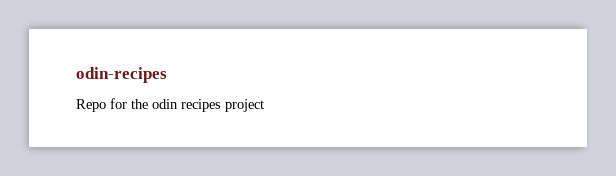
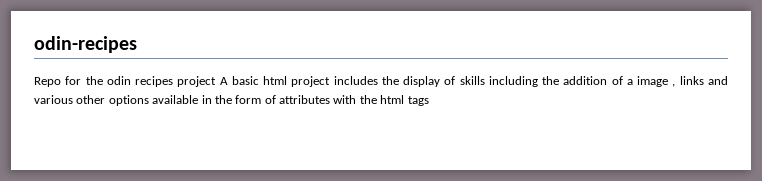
- Repo for the odin recipes project
+ Repo for the odin recipes project A basic html project includes the display of skills including the addition of a image , links and various other options available in the form of attributes with the html tags

